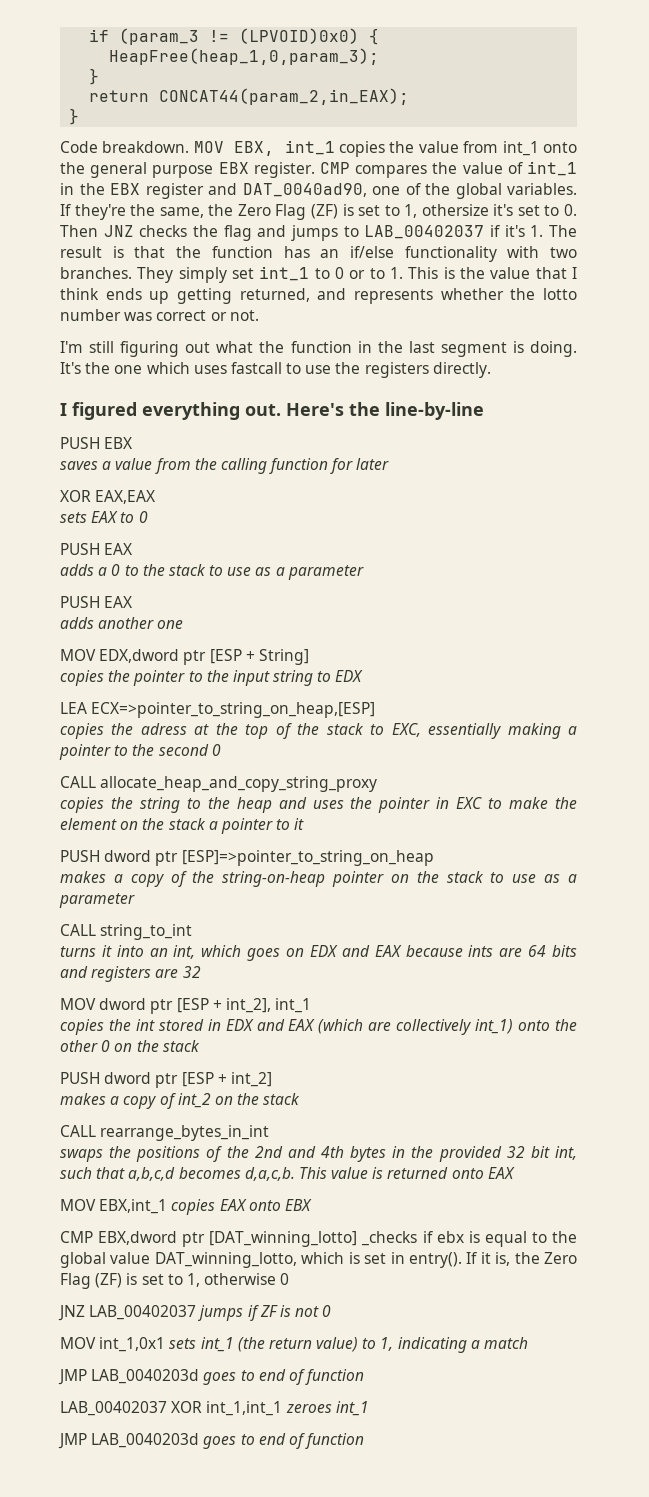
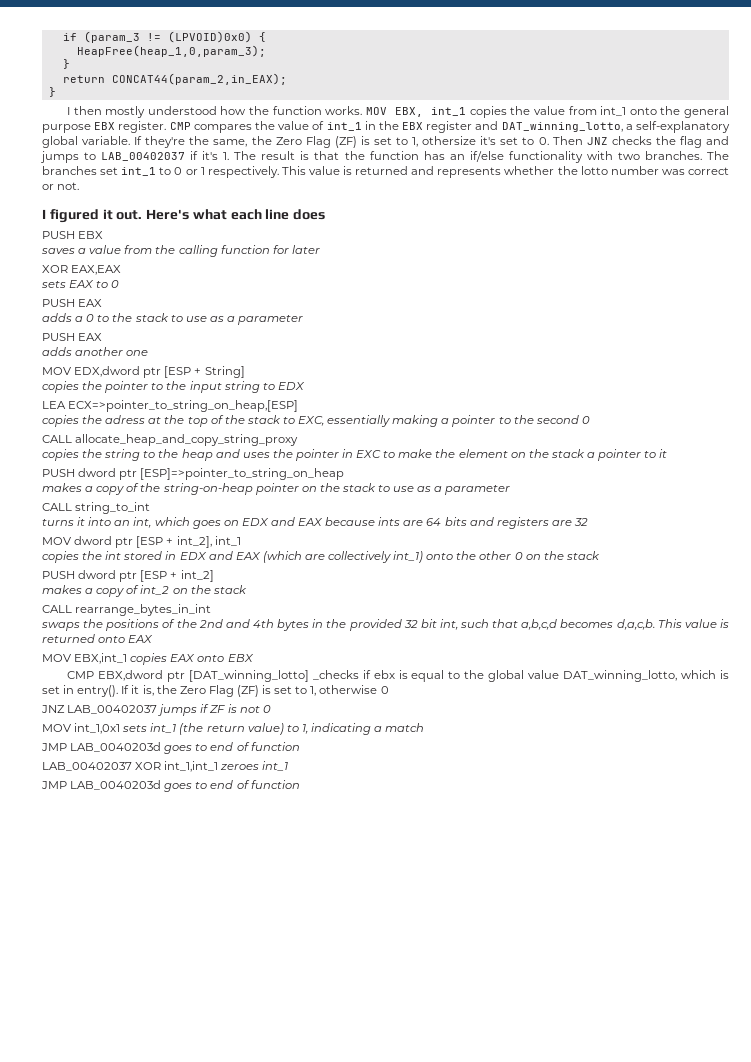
- Code breakdown.
+ I then mostly understood how the function works.
- CMP compares the value of int_1 in the EBX register and DAT_0040ad90, one of the global variables.
+ CMP compares the value of int_1 in the EBX register and DAT_winning_lotto, a self-explanatory global variable.
- They simply set int_1 to 0 or to 1. This is the value that I think ends up getting returned, and represents whether the lotto number was correct or not.
+ The branches set int_1 to 0 or 1 respectively. This value is returned and represents whether the lotto number was correct or not.
- I'm still figuring out what the function in the last segment is doing. It's the one which uses fastcall to use the registers directly.
- I figured everything out.
+ I figured it out.
- Here's the line-by-line
+ Here's what each line does

